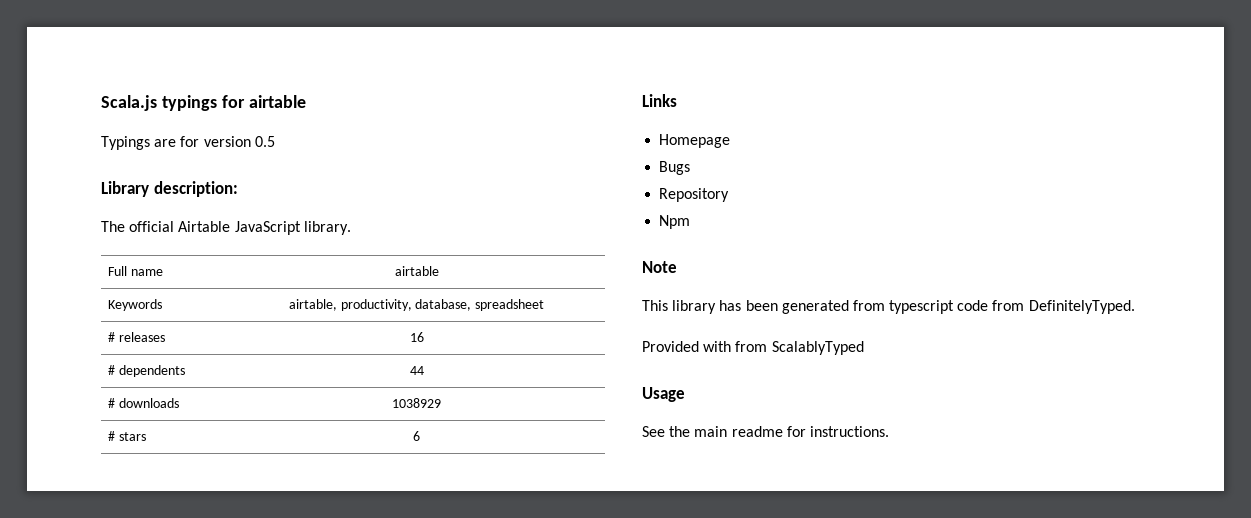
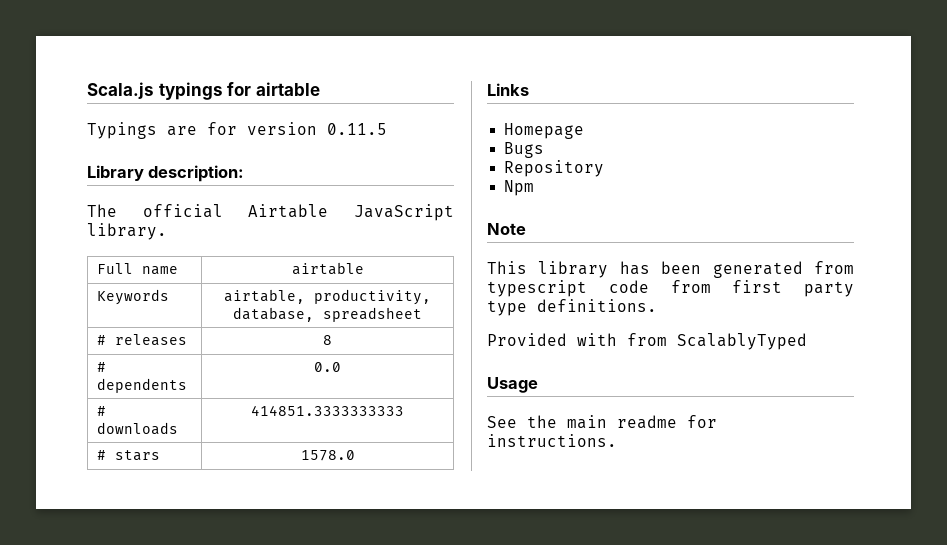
- Typings are for version 0.5
+ Typings are for version 0.11.5
- # releases | 16
+ # releases | 8
- # dependents | 44
+ # dependents | 0.0
- # downloads | 1038929
+ # downloads | 414851.3333333333
- # stars | 6
+ # stars | 1578.0
- This library has been generated from typescript code from DefinitelyTyped.
+ This library has been generated from typescript code from first party type definitions.

